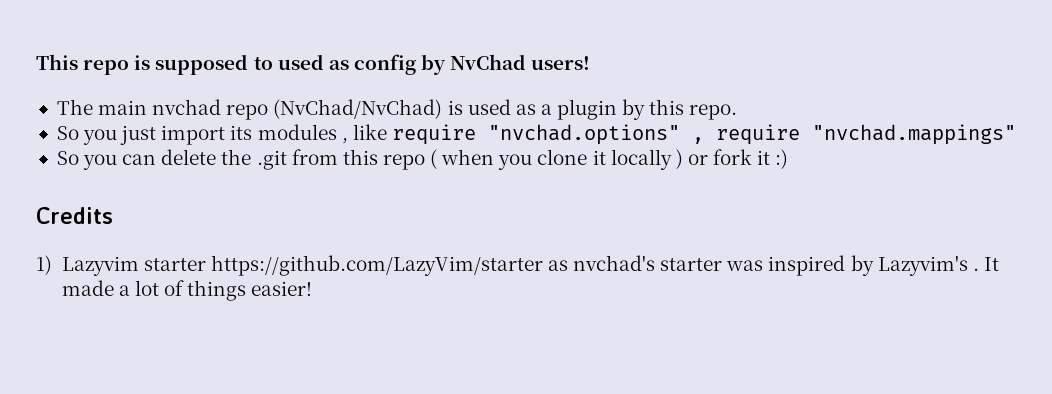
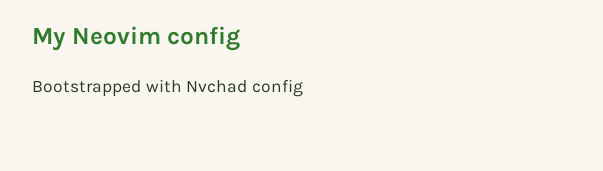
- This repo is supposed to used as config by NvChad users!
- The main nvchad repo (NvChad/NvChad) is used as a plugin by this repo.
- So you just import its modules , like require "nvchad.options" , require "nvchad.mappings"
- So you can delete the .git from this repo ( when you clone it locally ) or fork it :)
- Credits
- 1) Lazyvim starter https://github.com/LazyVim/starter as nvchad's starter was inspired by Lazyvim's . It made a lot of things easier!
+ My Neovim config
+ Bootstrapped with Nvchad config

